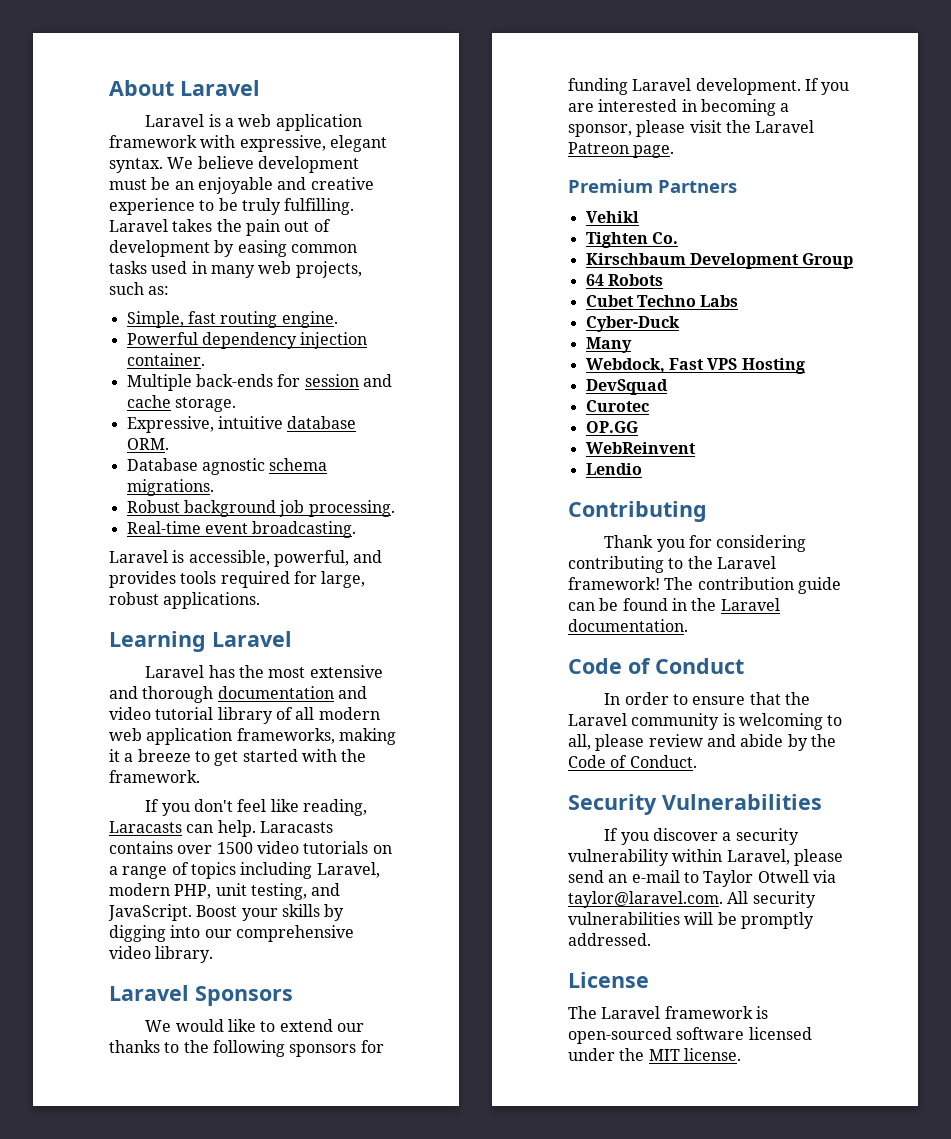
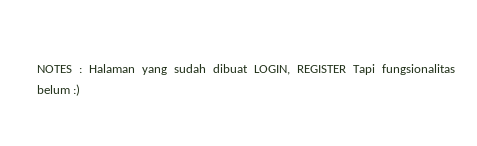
- About Laravel
- Laravel is a web application framework with expressive, elegant syntax. We believe development must be an enjoyable and creative experience to be truly fulfilling. Laravel takes the pain out of development by easing common tasks used in many web projects, such as:
- Simple, fast routing engine.
- Powerful dependency injection container.
- Multiple back-ends for session and cache storage.
- Expressive, intuitive database ORM.
- Database agnostic schema migrations.
- Robust background job processing.
- Real-time event broadcasting.
- Laravel is accessible, powerful, and provides tools required for large, robust applications.
- Learning Laravel
- Laravel has the most extensive and thorough documentation and video tutorial library of all modern web application frameworks, making it a breeze to get started with the framework.
- If you don't feel like reading, Laracasts can help. Laracasts contains over 1500 video tutorials on a range of topics including Laravel, modern PHP, unit testing, and JavaScript. Boost your skills by digging into our comprehensive video library.
- Laravel Sponsors
- We would like to extend our thanks to the following sponsors for funding Laravel development. If you are interested in becoming a sponsor, please visit the Laravel Patreon page.
- Premium Partners
- Vehikl
- Tighten Co.
- Kirschbaum Development Group
- 64 Robots
- Cubet Techno Labs
- Cyber-Duck
- Many
- Webdock, Fast VPS Hosting
- DevSquad
- Curotec
- OP.GG
- WebReinvent
- Lendio
- Contributing
- Thank you for considering contributing to the Laravel framework! The contribution guide can be found in the Laravel documentation.
- Code of Conduct
- In order to ensure that the Laravel community is welcoming to all, please review and abide by the Code of Conduct.
- Security Vulnerabilities
- If you discover a security vulnerability within Laravel, please send an e-mail to Taylor Otwell via taylor@laravel.com. All security vulnerabilities will be promptly addressed.
- License
- The Laravel framework is open-sourced software licensed under the MIT license.
+ NOTES : Halaman yang sudah dibuat LOGIN, REGISTER Tapi fungsionalitas belum :)

